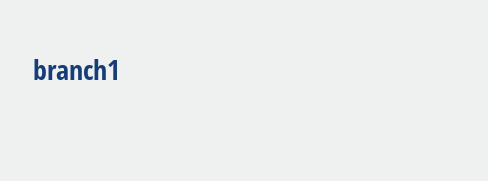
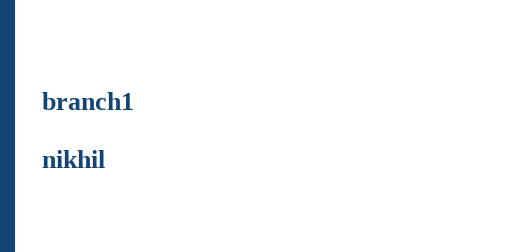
+ nikhil

